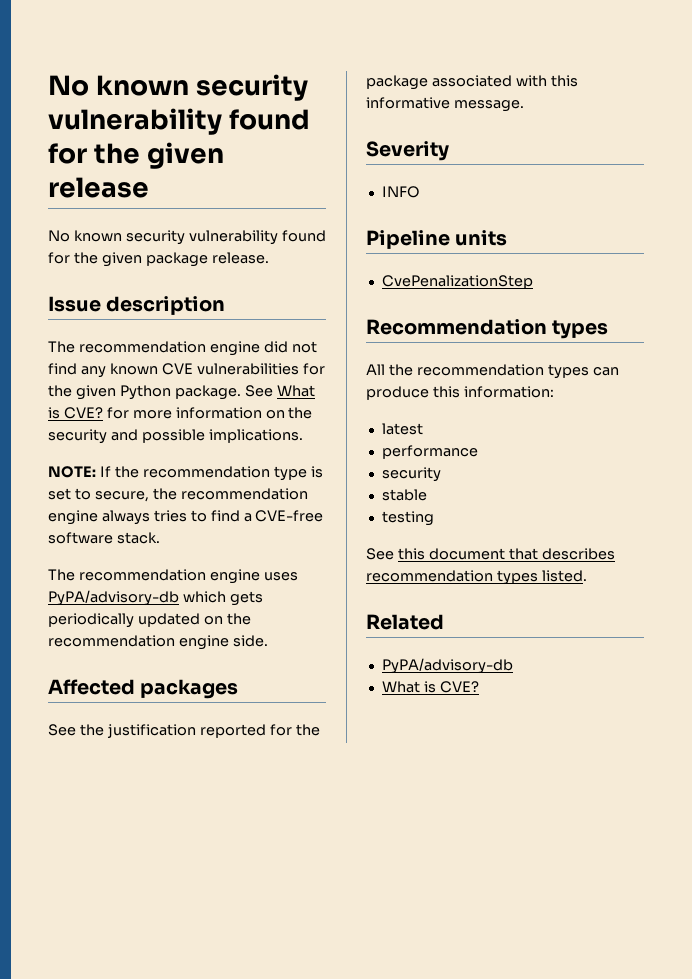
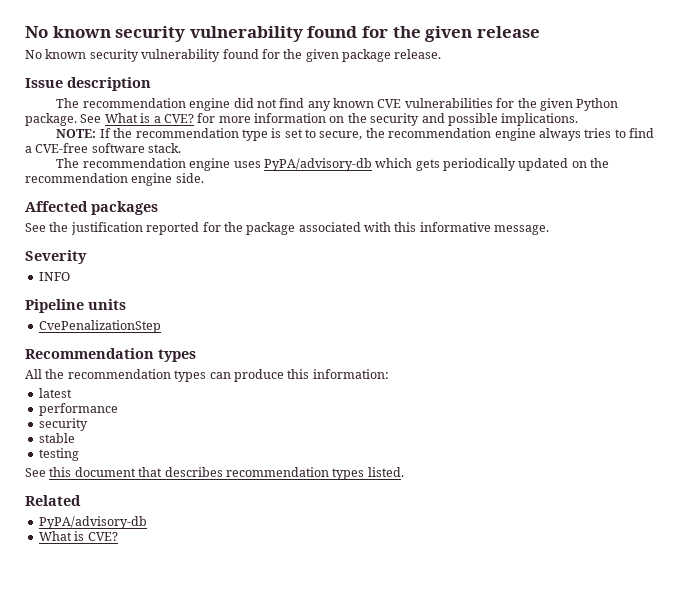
- See What is CVE? for more information on the security and possible implications.
+ See What is a CVE? for more information on the security and possible implications.

